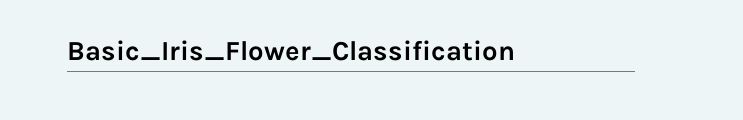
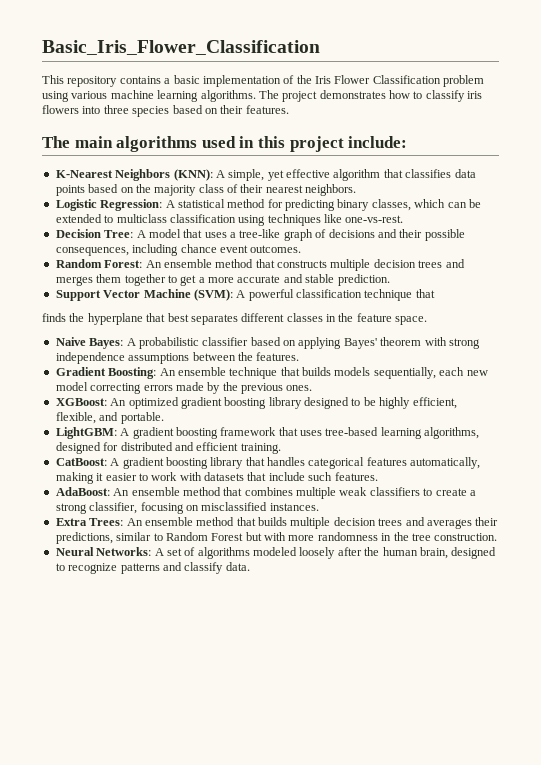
+ This repository contains a basic implementation of the Iris Flower Classification problem using various machine learning algorithms. The project demonstrates how to classify iris flowers into three species based on their features.
+ The main algorithms used in this project include:
+ K-Nearest Neighbors (KNN): A simple, yet effective algorithm that classifies data points based on the majority class of their nearest neighbors.
+ Logistic Regression: A statistical method for predicting binary classes, which can be extended to multiclass classification using techniques like one-vs-rest.
+ Decision Tree: A model that uses a tree-like graph of decisions and their possible consequences, including chance event outcomes.
+ Random Forest: An ensemble method that constructs multiple decision trees and merges them together to get a more accurate and stable prediction.
+ Support Vector Machine (SVM): A powerful classification technique that
+ finds the hyperplane that best separates different classes in the feature space.
+ Naive Bayes: A probabilistic classifier based on applying Bayes' theorem with strong independence assumptions between the features.
+ Gradient Boosting: An ensemble technique that builds models sequentially, each new model correcting errors made by the previous ones.
+ XGBoost: An optimized gradient boosting library designed to be highly efficient, flexible, and portable.
+ LightGBM: A gradient boosting framework that uses tree-based learning algorithms, designed for distributed and efficient training.
+ CatBoost: A gradient boosting library that handles categorical features automatically, making it easier to work with datasets that include such features.
+ AdaBoost: An ensemble method that combines multiple weak classifiers to create a strong classifier, focusing on misclassified instances.
+ Extra Trees: An ensemble method that builds multiple decision trees and averages their predictions, similar to Random Forest but with more randomness in the tree construction.
+ Neural Networks: A set of algorithms modeled loosely after the human brain, designed to recognize patterns and classify data.

